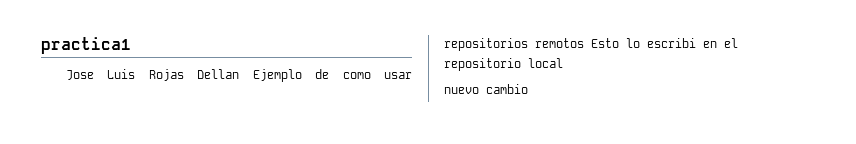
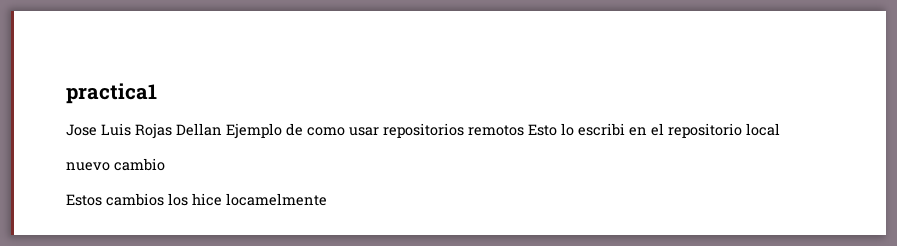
+ Estos cambios los hice locamelmente

